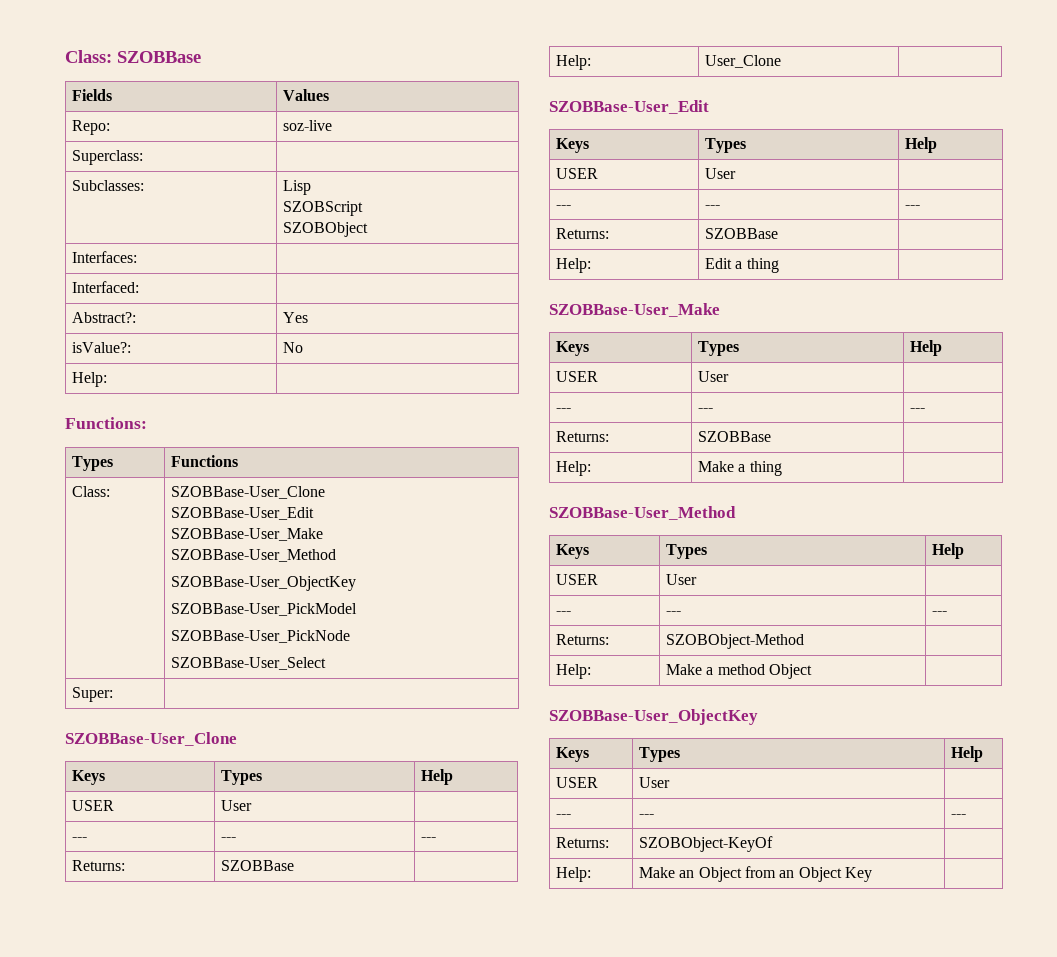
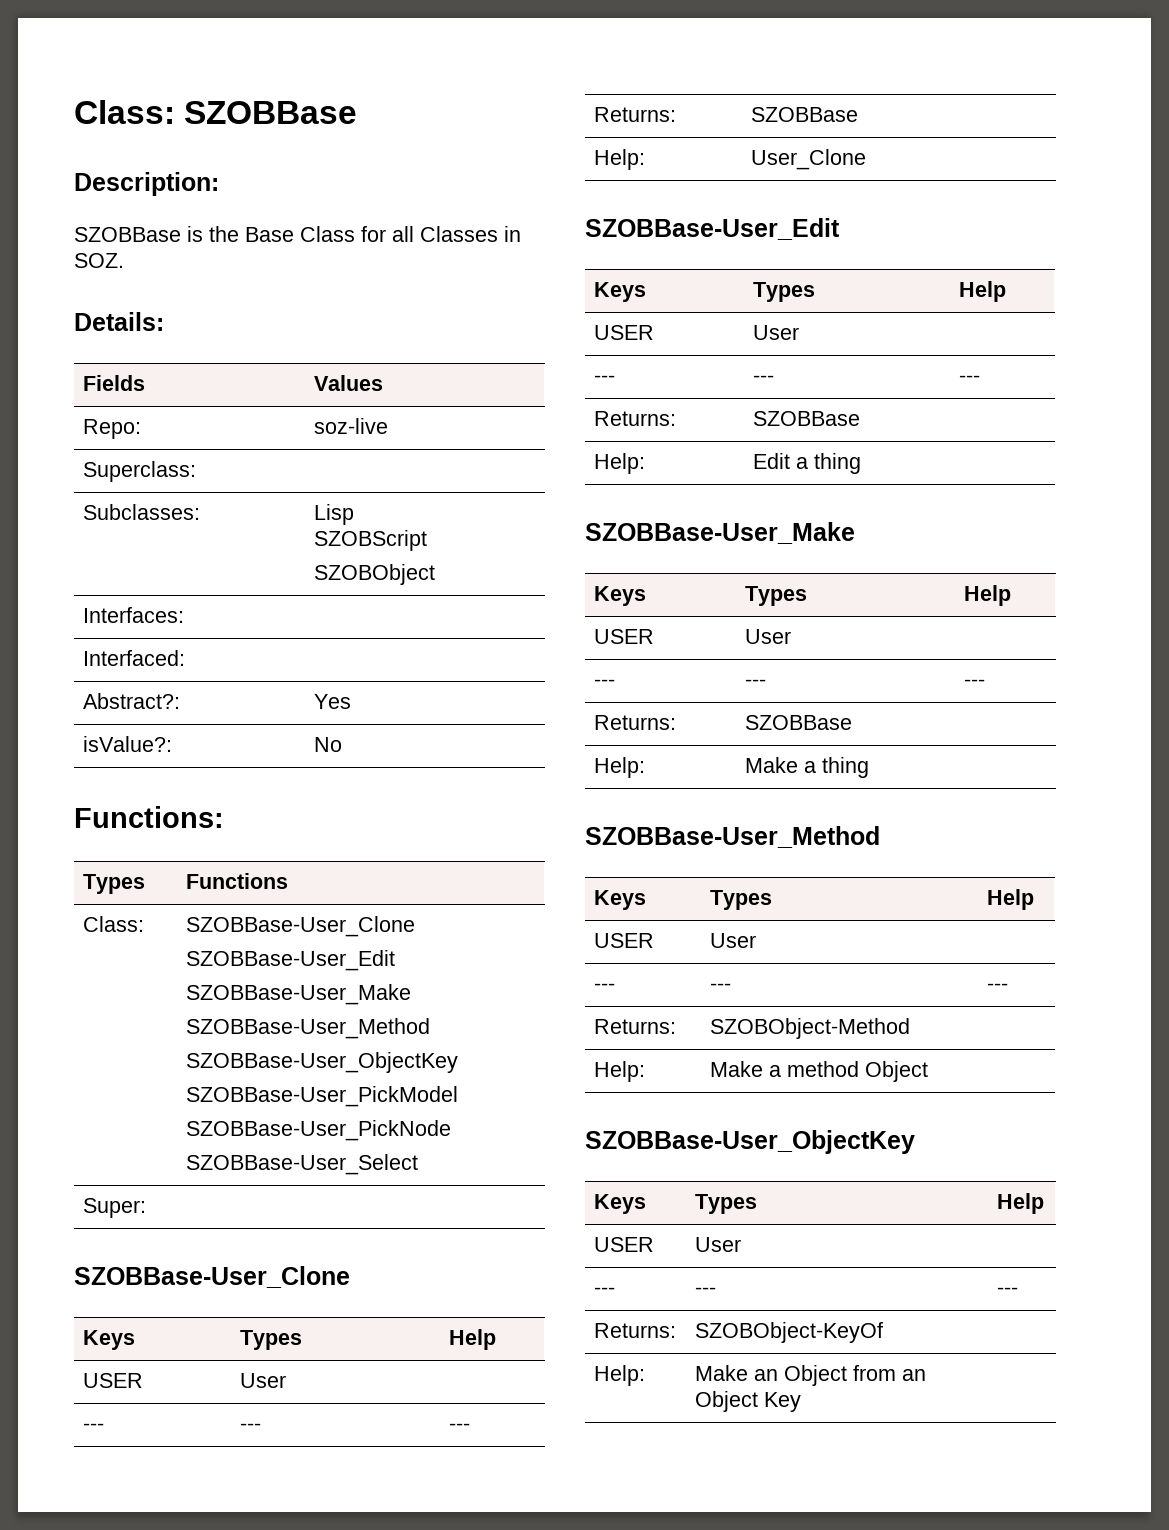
+ Description:
+ SZOBBase is the Base Class for all Classes in SOZ.
+ Details:
  isValue?: | No
- Help: |

